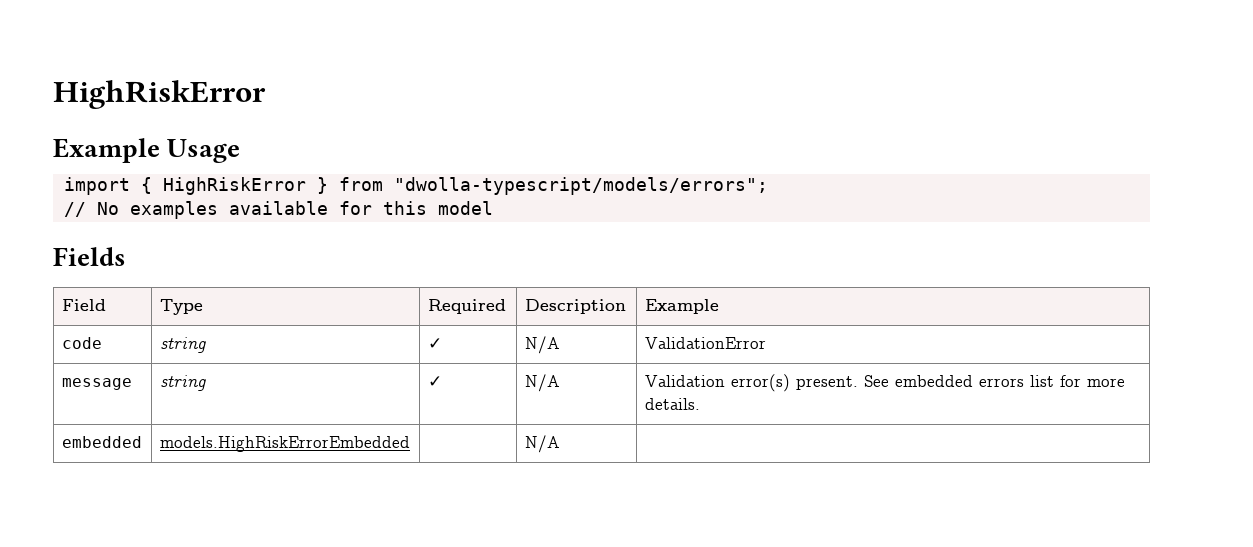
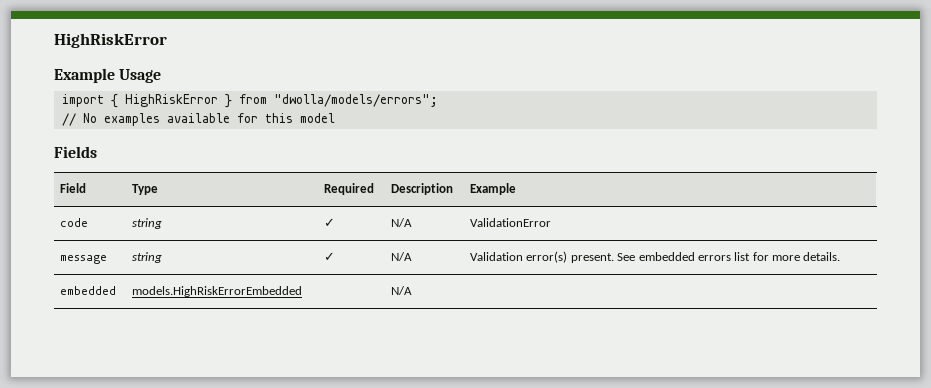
- import { HighRiskError } from "dwolla-typescript/models/errors";
+ import { HighRiskError } from "dwolla/models/errors";

